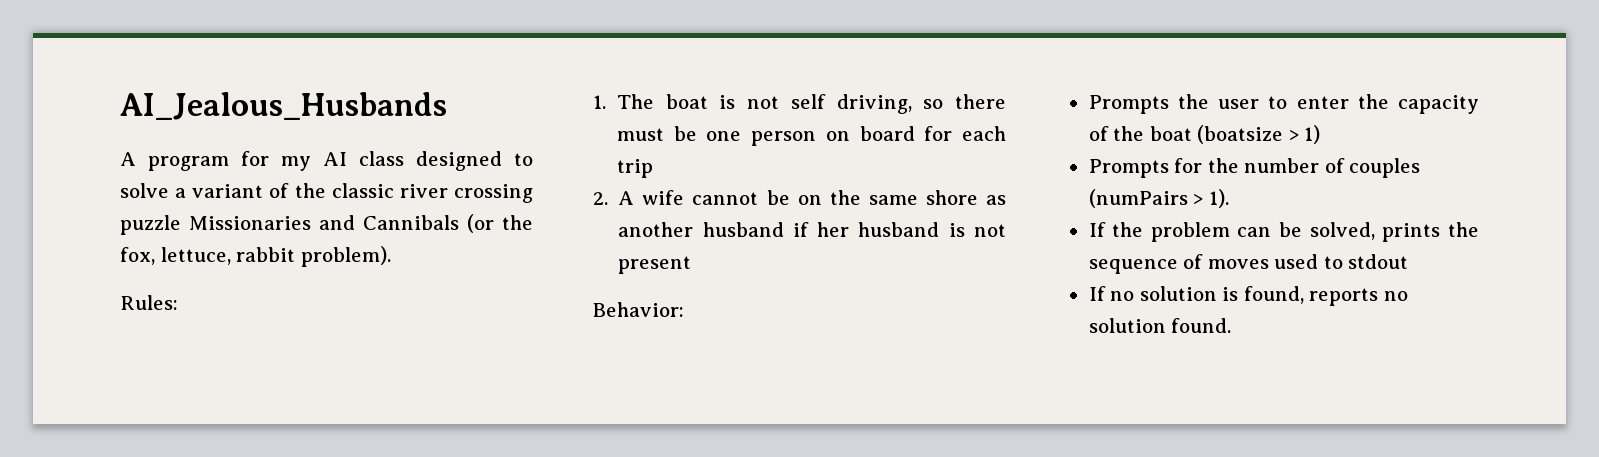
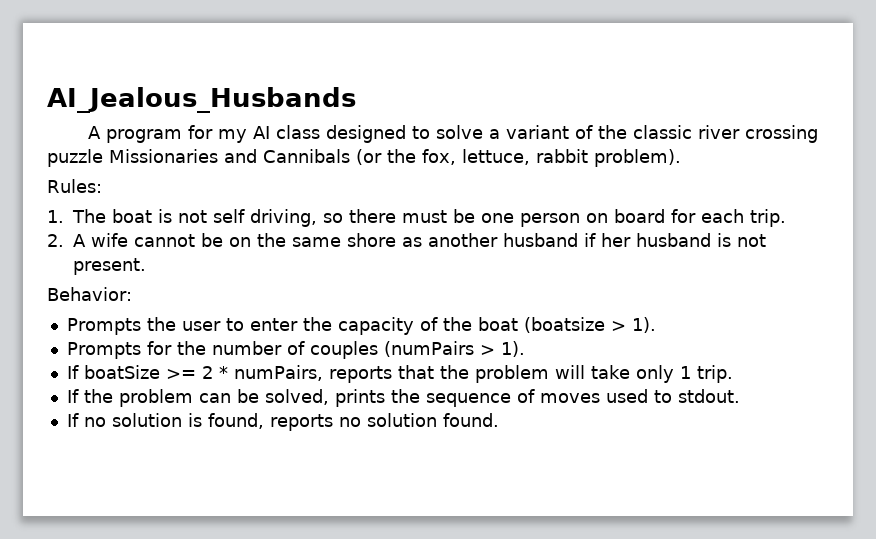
- 1. The boat is not self driving, so there must be one person on board for each trip
+ 1. The boat is not self driving, so there must be one person on board for each trip.
- 2. A wife cannot be on the same shore as another husband if her husband is not present
+ 2. A wife cannot be on the same shore as another husband if her husband is not present.
- Prompts the user to enter the capacity of the boat (boatsize > 1)
+ Prompts the user to enter the capacity of the boat (boatsize > 1).
+ If boatSize >= 2 * numPairs, reports that the problem will take only 1 trip.
- If the problem can be solved, prints the sequence of moves used to stdout
+ If the problem can be solved, prints the sequence of moves used to stdout.

